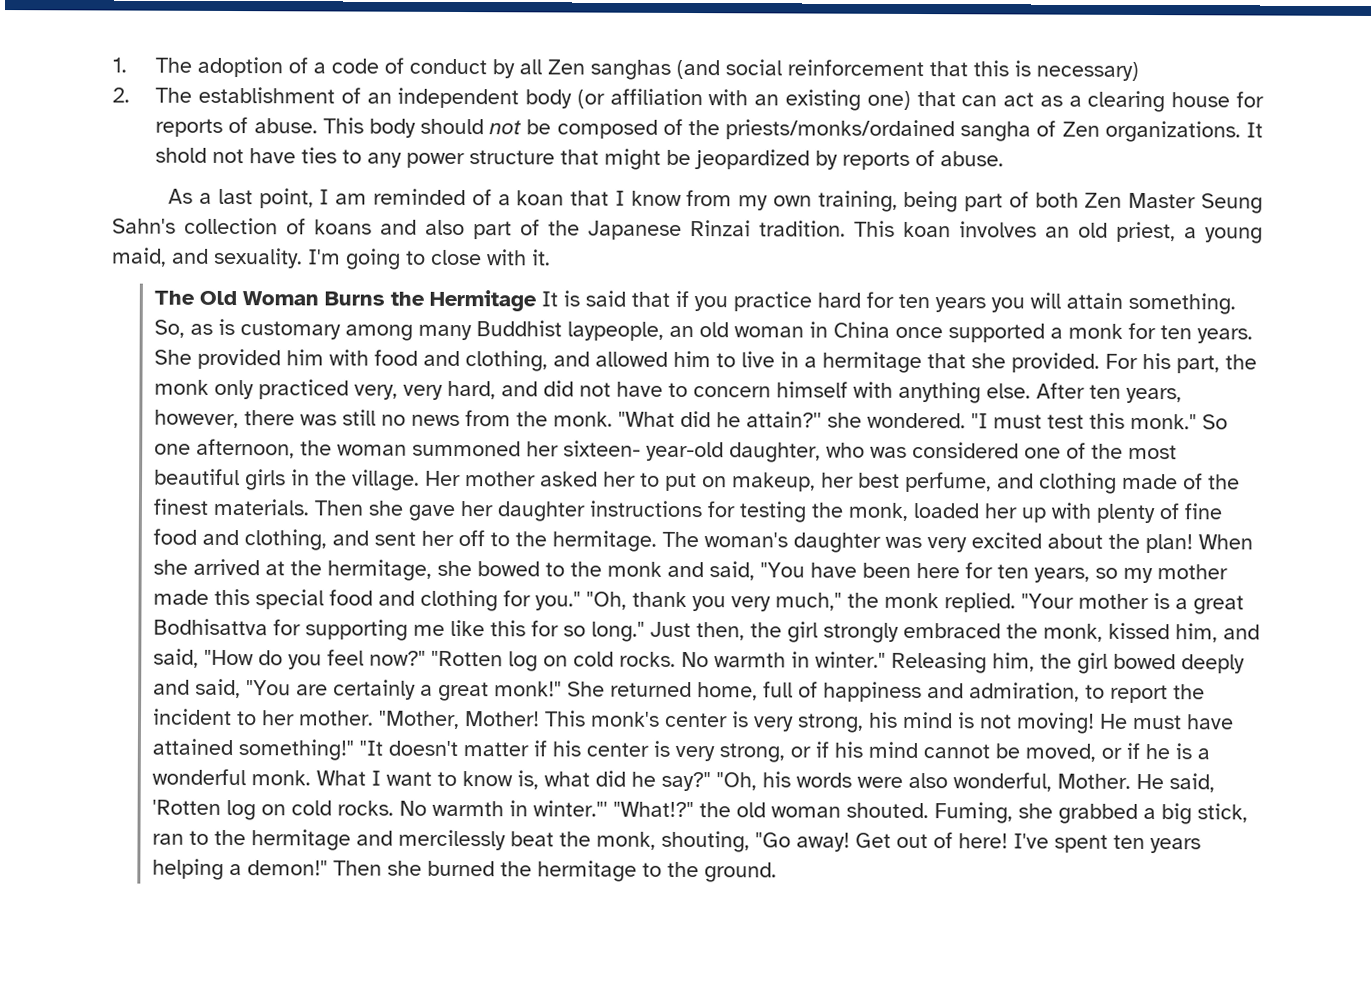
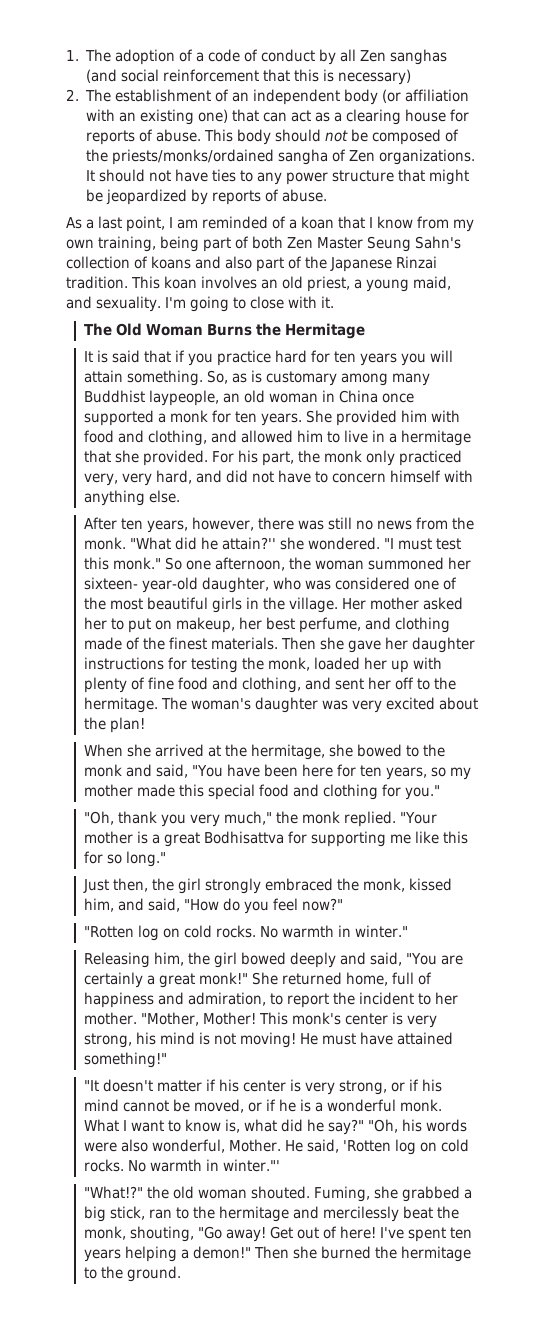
- It shold not have ties to any power structure that might be jeopardized by reports of abuse.
+ It should not have ties to any power structure that might be jeopardized by reports of abuse.
- The Old Woman Burns the Hermitage It is said that if you practice hard for ten years you will attain something.
+ The Old Woman Burns the Hermitage
+ It is said that if you practice hard for ten years you will attain something.
- For his part, the monk only practiced very, very hard, and did not have to concern himself with anything else. After ten years, however, there was still no news from the monk.
+ For his part, the monk only practiced very, very hard, and did not have to concern himself with anything else.
+ After ten years, however, there was still no news from the monk.
- The woman's daughter was very excited about the plan! When she arrived at the hermitage, she bowed to the monk and said, "You have been here for ten years, so my mother made this special food and clothing for you." "Oh, thank you very much," the monk replied.
+ The woman's daughter was very excited about the plan!
+ When she arrived at the hermitage, she bowed to the monk and said, "You have been here for ten years, so my mother made this special food and clothing for you."
+ "Oh, thank you very much," the monk replied.
- "Your mother is a great Bodhisattva for supporting me like this for so long." Just then, the girl strongly embraced the monk, kissed him, and said, "How do you feel now?" "Rotten log on cold rocks.
+ "Your mother is a great Bodhisattva for supporting me like this for so long."
+ Just then, the girl strongly embraced the monk, kissed him, and said, "How do you feel now?"
+ "Rotten log on cold rocks.
- No warmth in winter." Releasing him, the girl bowed deeply and said, "You are certainly a great monk!"
+ No warmth in winter."
+ Releasing him, the girl bowed deeply and said, "You are certainly a great monk!"
- He must have attained something!" "It doesn't matter if his center is very strong, or if his mind cannot be moved, or if he is a wonderful monk.
+ He must have attained something!"
+ "It doesn't matter if his center is very strong, or if his mind cannot be moved, or if he is a wonderful monk.
- No warmth in winter."' "What!?" the old woman shouted.
+ No warmth in winter."'
+ "What!?" the old woman shouted.

